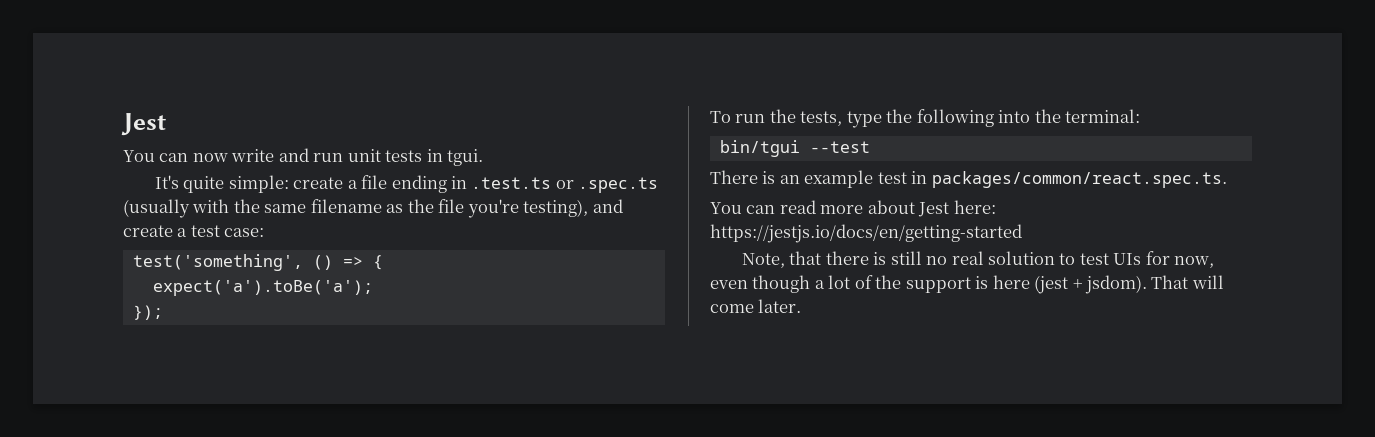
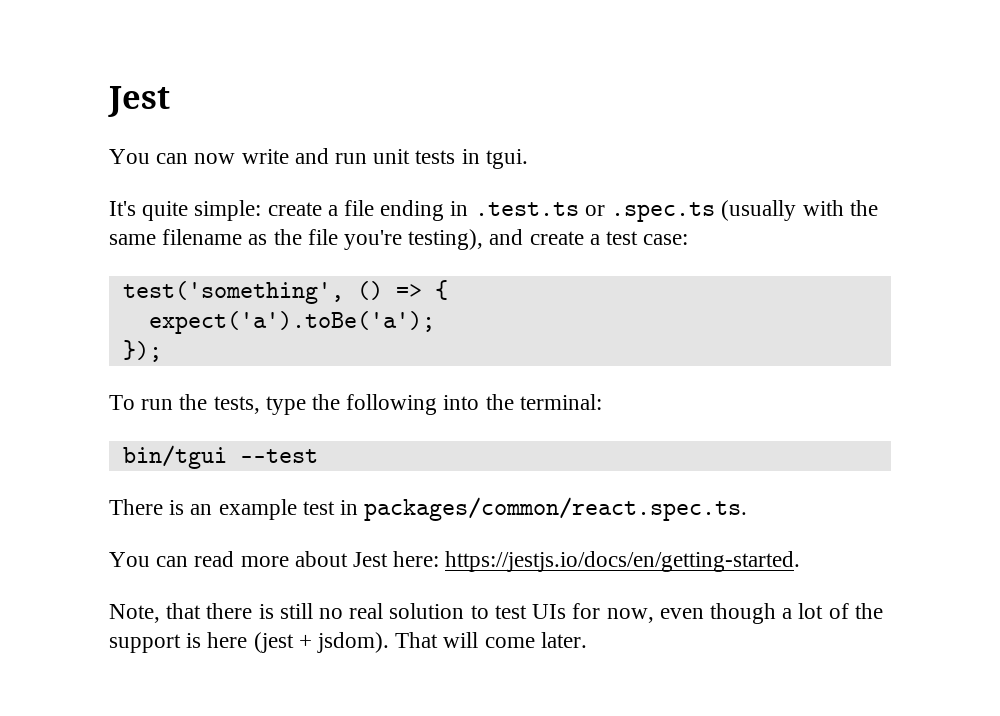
- You can read more about Jest here: https://jestjs.io/docs/en/getting-started
+ You can read more about Jest here: https://jestjs.io/docs/en/getting-started.

